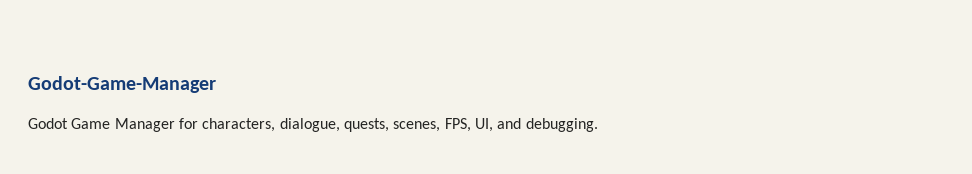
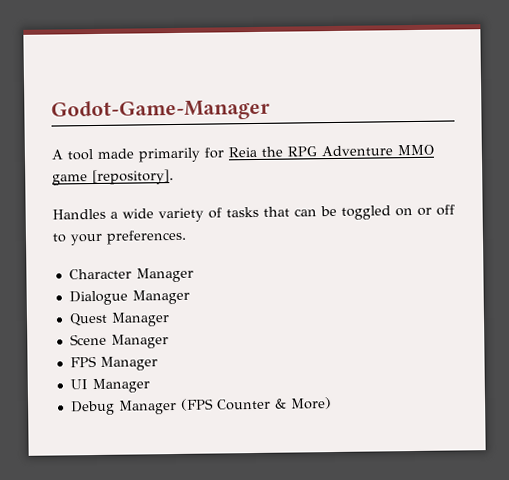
- Godot Game Manager for characters, dialogue, quests, scenes, FPS, UI, and debugging.
+ A tool made primarily for Reia the RPG Adventure MMO game [repository].
+ Handles a wide variety of tasks that can be toggled on or off to your preferences.
+ Character Manager
+ Dialogue Manager
+ Quest Manager
+ Scene Manager
+ FPS Manager
+ UI Manager
+ Debug Manager (FPS Counter & More)

